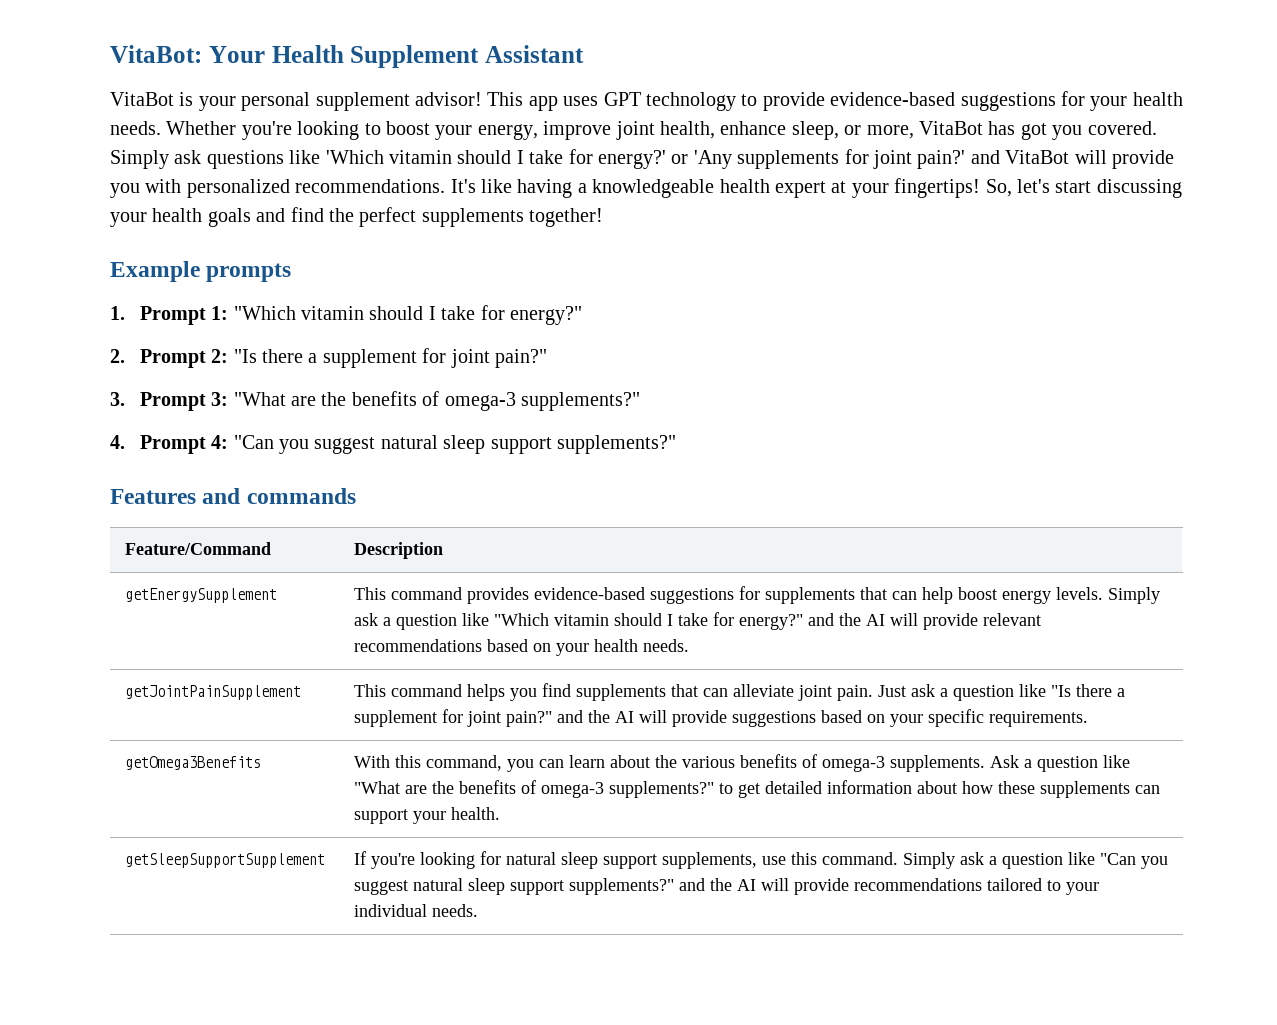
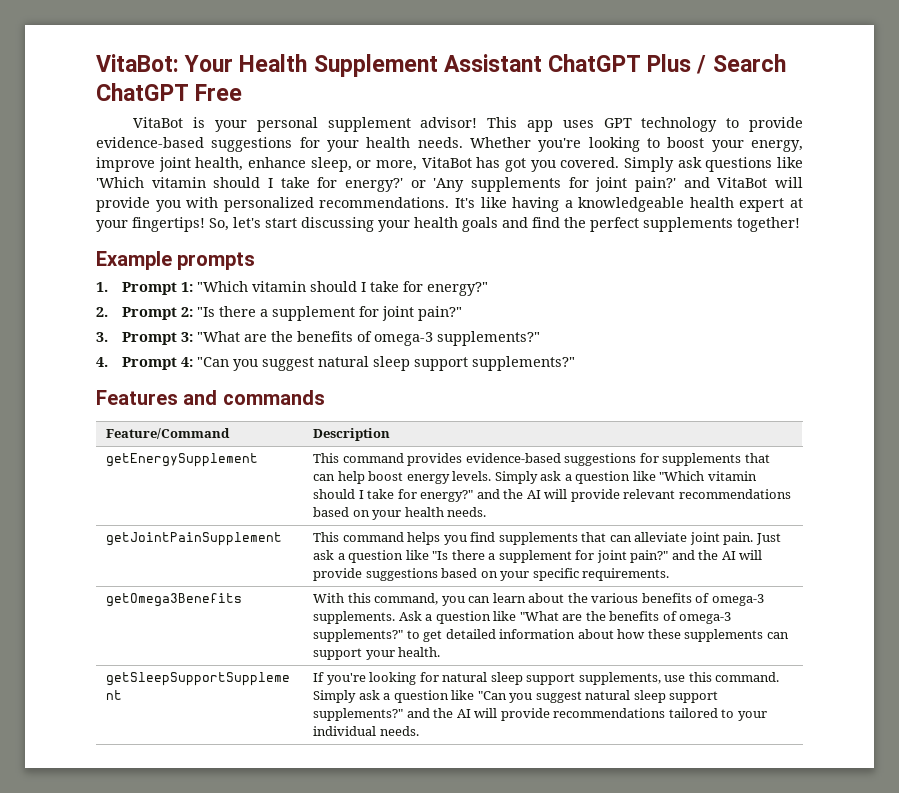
- VitaBot: Your Health Supplement Assistant
+ VitaBot: Your Health Supplement Assistant ChatGPT Plus / Search ChatGPT Free

